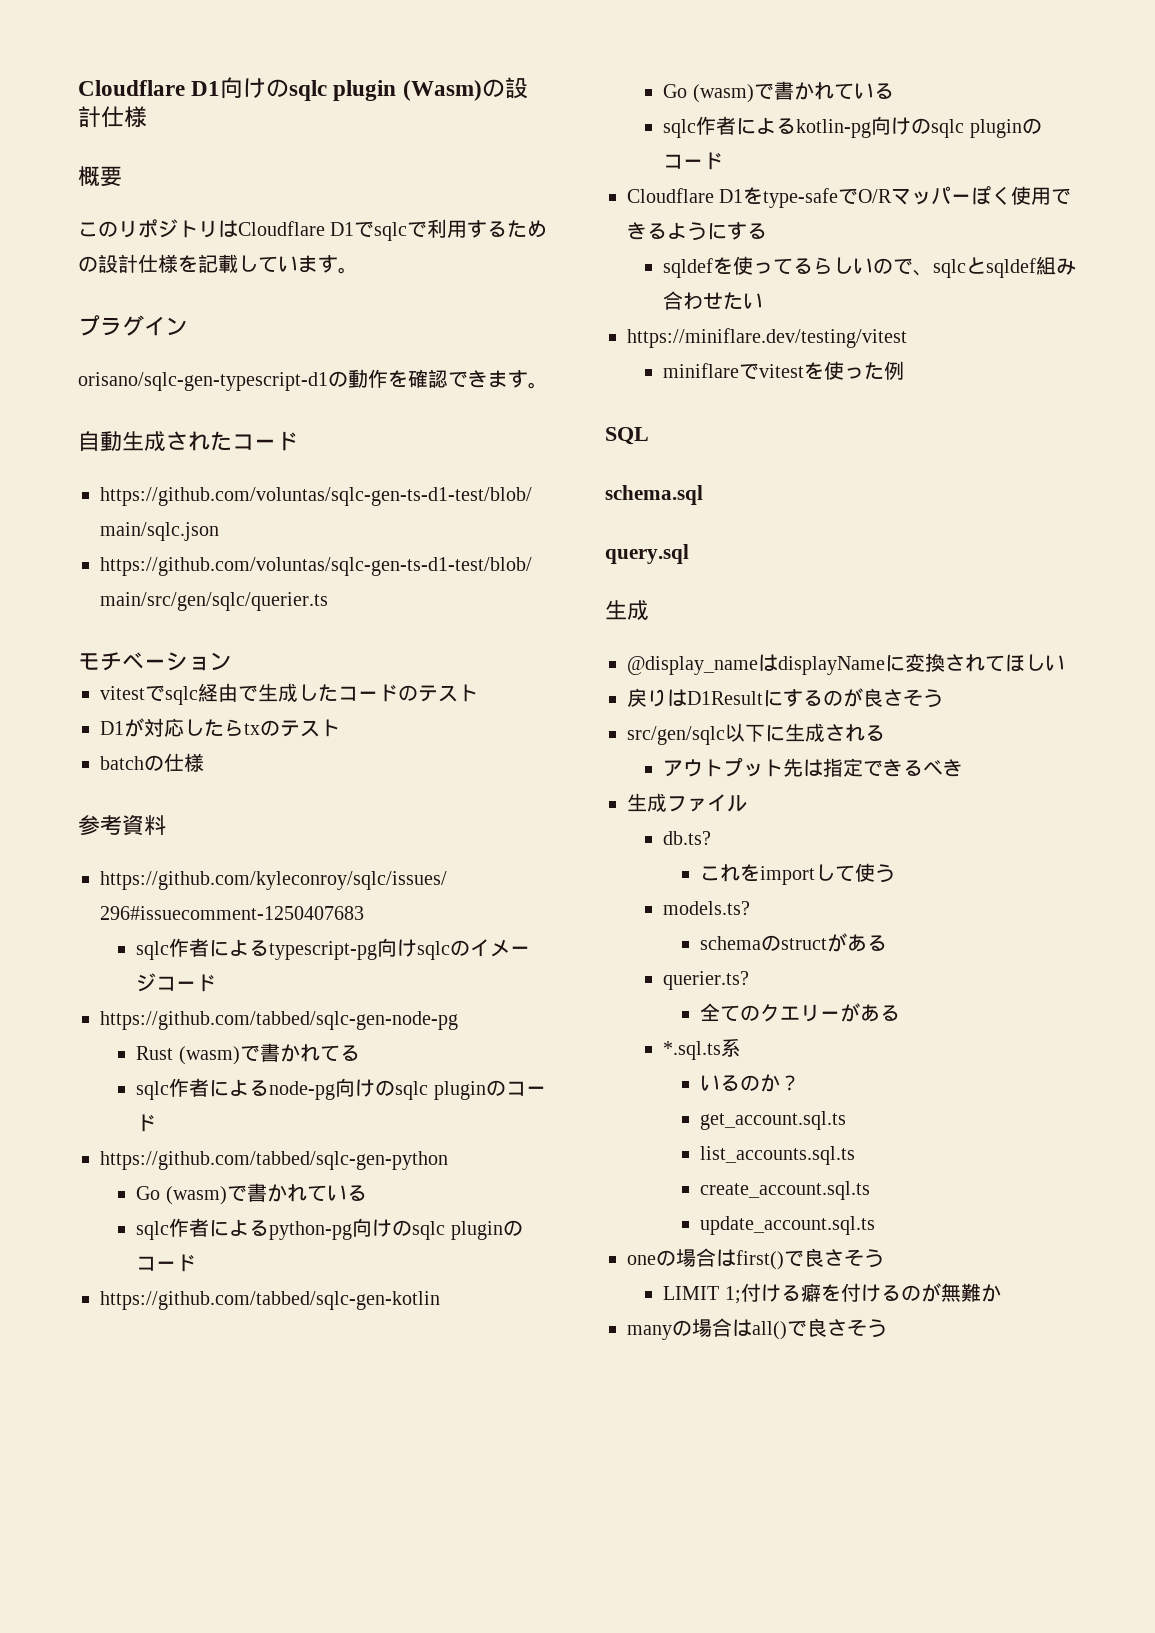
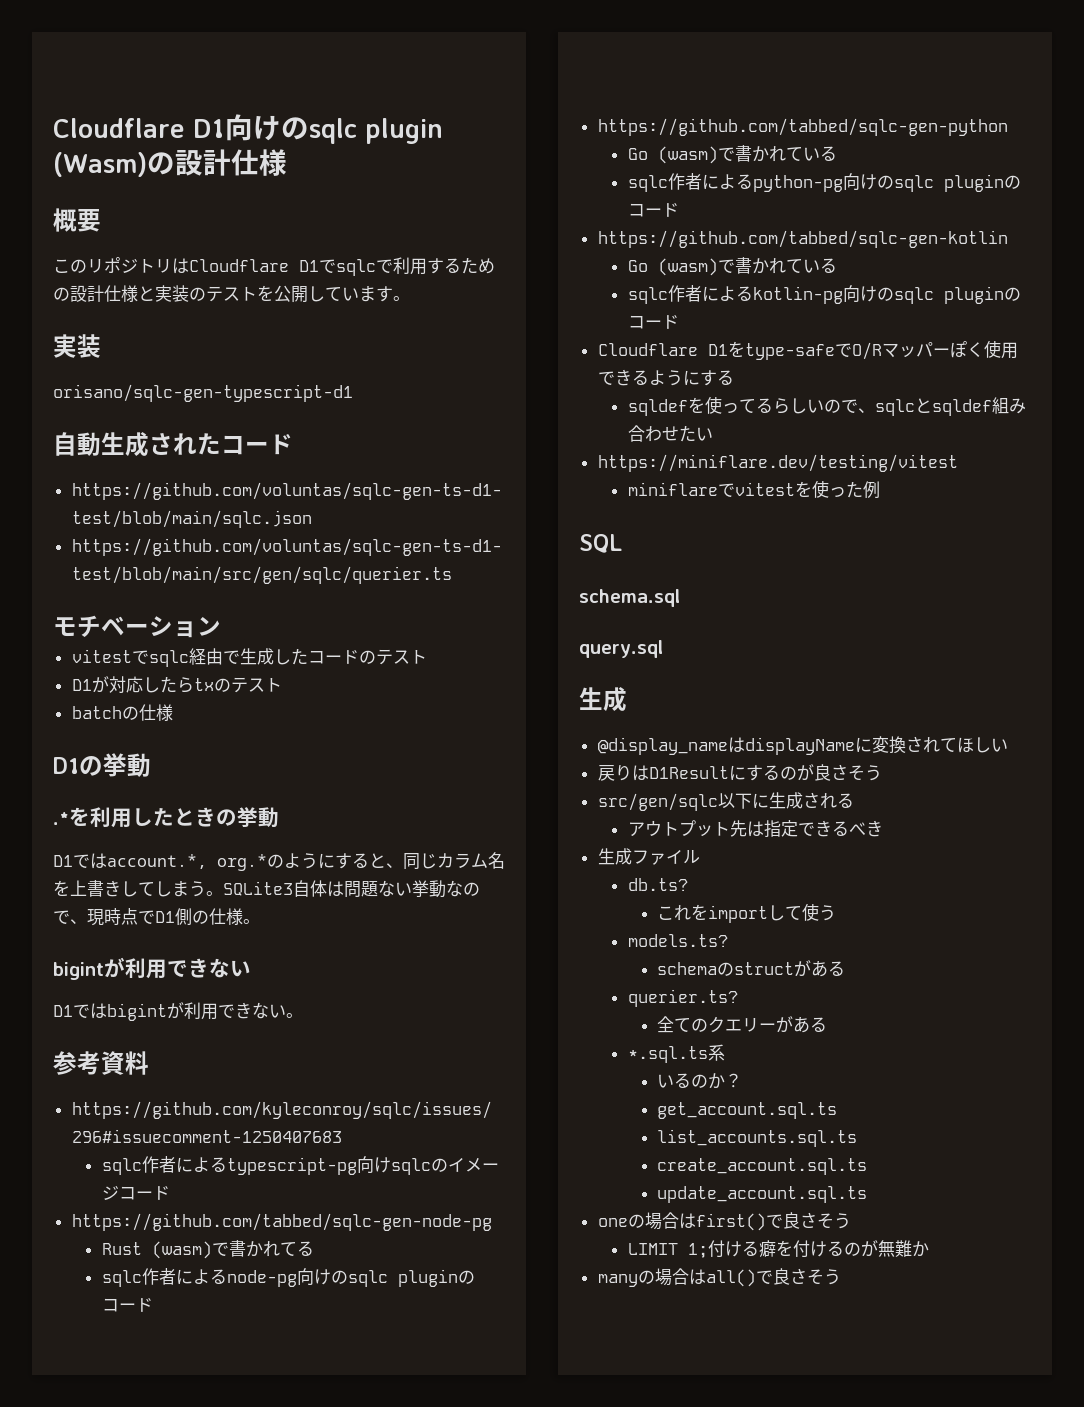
- このリポジトリはCloudflare D1でsqlcで利用するための設計仕様を記載しています。
- プラグイン
+ このリポジトリはCloudflare D1でsqlcで利用するための設計仕様と実装のテストを公開しています。
+ 実装
- orisano/sqlc-gen-typescript-d1の動作を確認できます。
+ orisano/sqlc-gen-typescript-d1
+ D1の挙動
+ .*を利用したときの挙動
+ D1ではaccount.*, org.*のようにすると、同じカラム名を上書きしてしまう。SQLite3自体は問題ない挙動なので、現時点でD1側の仕様。
+ bigintが利用できない
+ D1ではbigintが利用できない。

